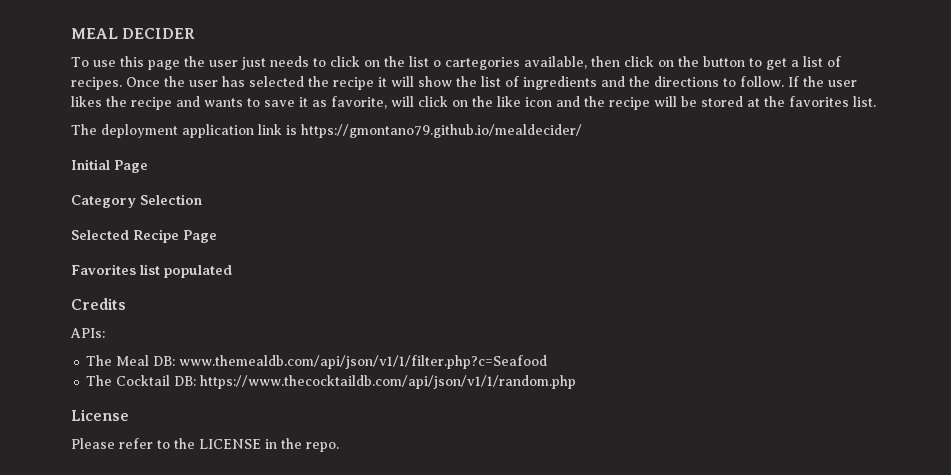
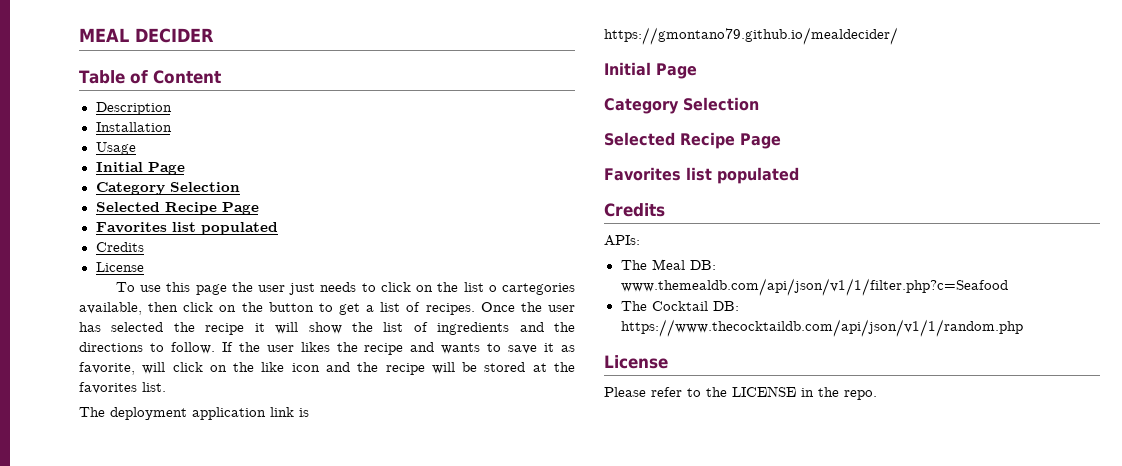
+ Table of Content
+ Description
+ Installation
+ Usage
+ Initial Page
+ Category Selection
+ Selected Recipe Page
+ Favorites list populated
+ Credits
+ License

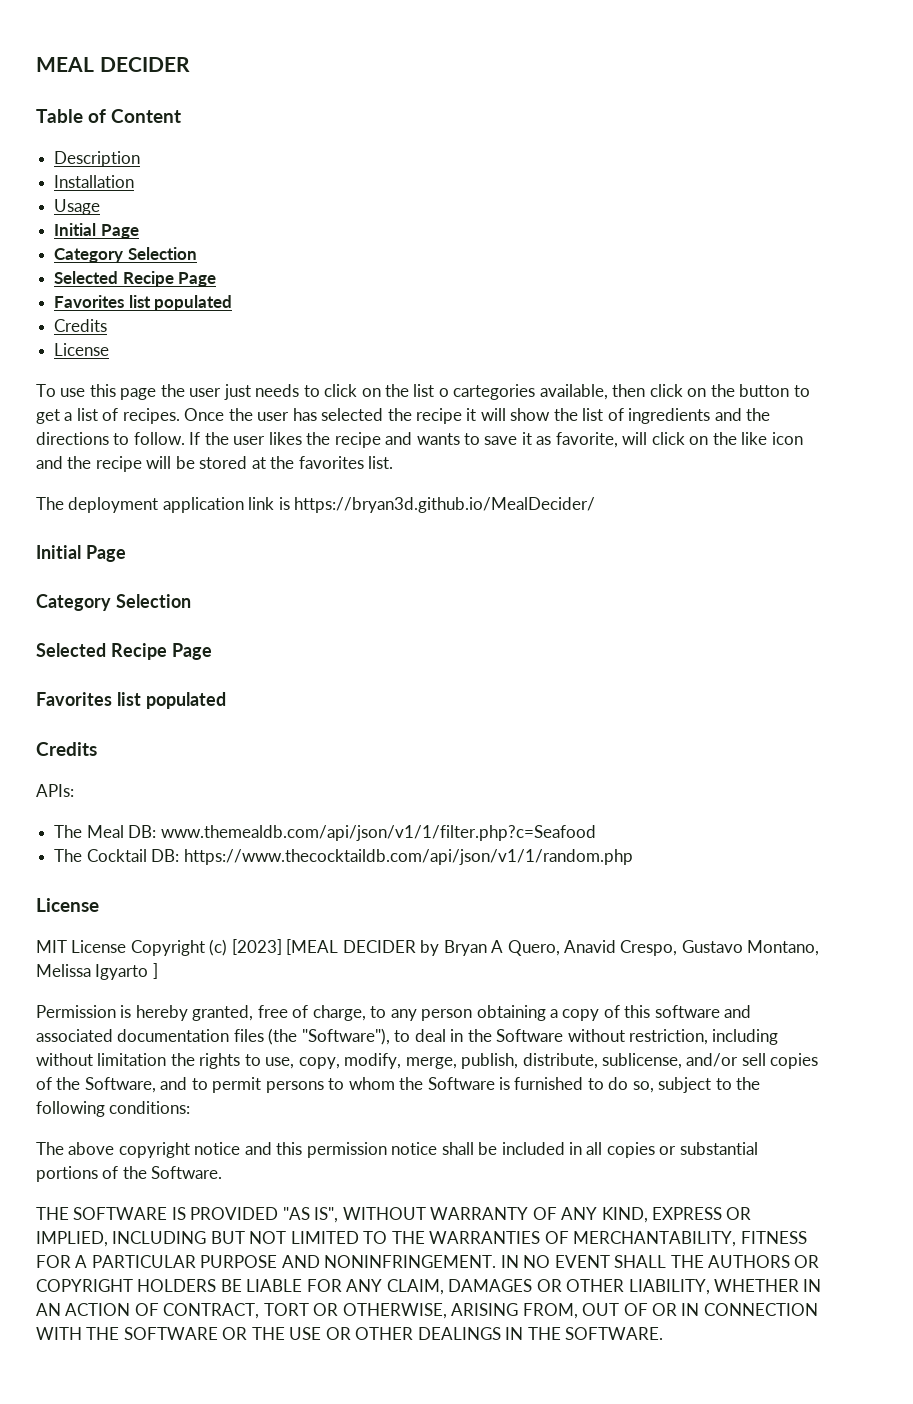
- The deployment application link is https://gmontano79.github.io/mealdecider/
+ The deployment application link is https://bryan3d.github.io/MealDecider/
- Please refer to the LICENSE in the repo.
+ MIT License Copyright (c) [2023] [MEAL DECIDER by Bryan A Quero, Anavid Crespo, Gustavo Montano, Melissa Igyarto ]
+ Permission is hereby granted, free of charge, to any person obtaining a copy of this software and associated documentation files (the "Software"), to deal in the Software without restriction, including without limitation the rights to use, copy, modify, merge, publish, distribute, sublicense, and/or sell copies of the Software, and to permit persons to whom the Software is furnished to do so, subject to the following conditions:
+ The above copyright notice and this permission notice shall be included in all copies or substantial portions of the Software.
+ THE SOFTWARE IS PROVIDED "AS IS", WITHOUT WARRANTY OF ANY KIND, EXPRESS OR IMPLIED, INCLUDING BUT NOT LIMITED TO THE WARRANTIES OF MERCHANTABILITY, FITNESS FOR A PARTICULAR PURPOSE AND NONINFRINGEMENT. IN NO EVENT SHALL THE AUTHORS OR COPYRIGHT HOLDERS BE LIABLE FOR ANY CLAIM, DAMAGES OR OTHER LIABILITY, WHETHER IN AN ACTION OF CONTRACT, TORT OR OTHERWISE, ARISING FROM, OUT OF OR IN CONNECTION WITH THE SOFTWARE OR THE USE OR OTHER DEALINGS IN THE SOFTWARE.

